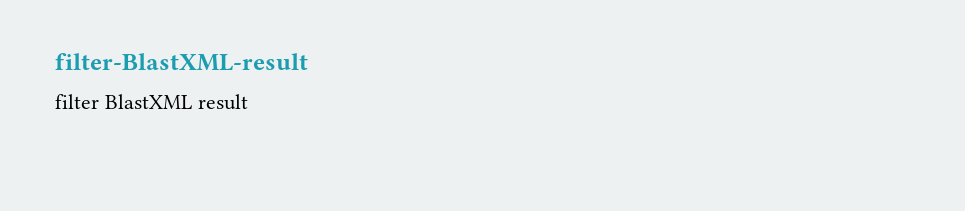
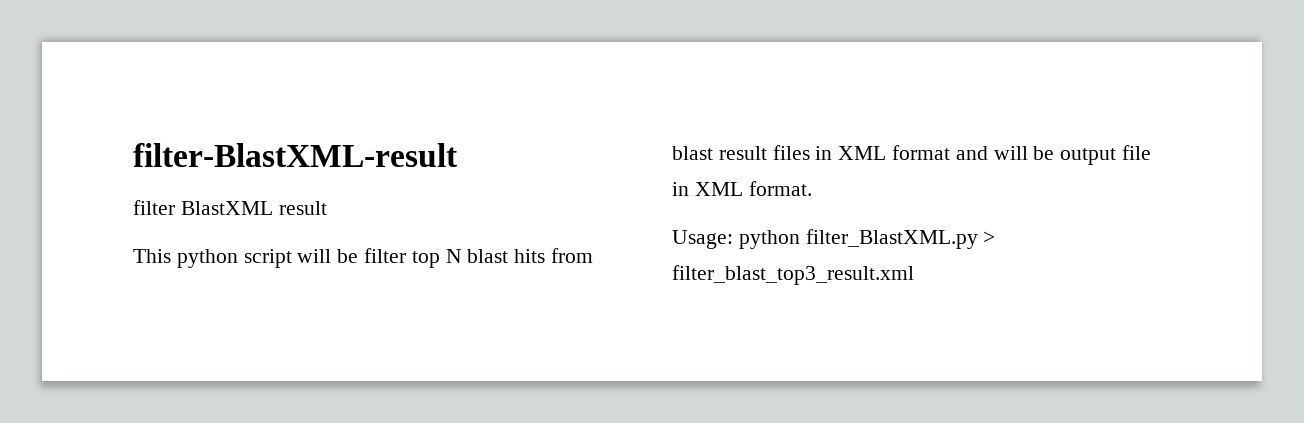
+ This python script will be filter top N blast hits from blast result files in XML format and will be output file in XML format.
+ Usage: python filter_BlastXML.py > filter_blast_top3_result.xml

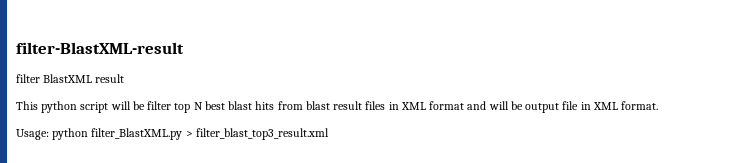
- This python script will be filter top N blast hits from blast result files in XML format and will be output file in XML format.
+ This python script will be filter top N best blast hits from blast result files in XML format and will be output file in XML format.

